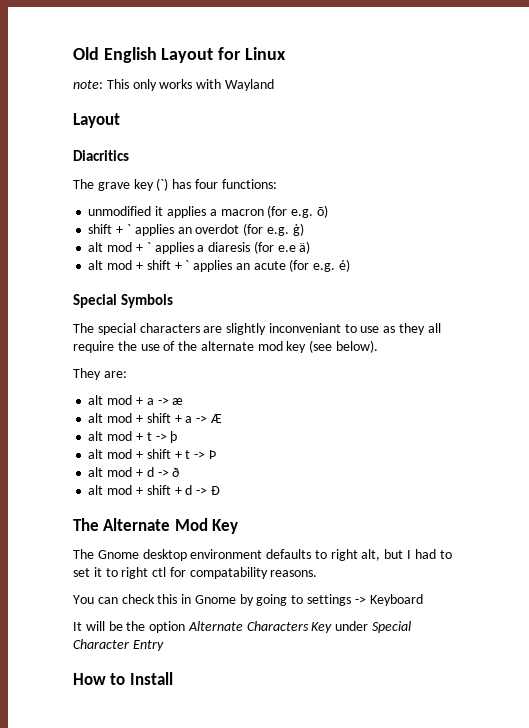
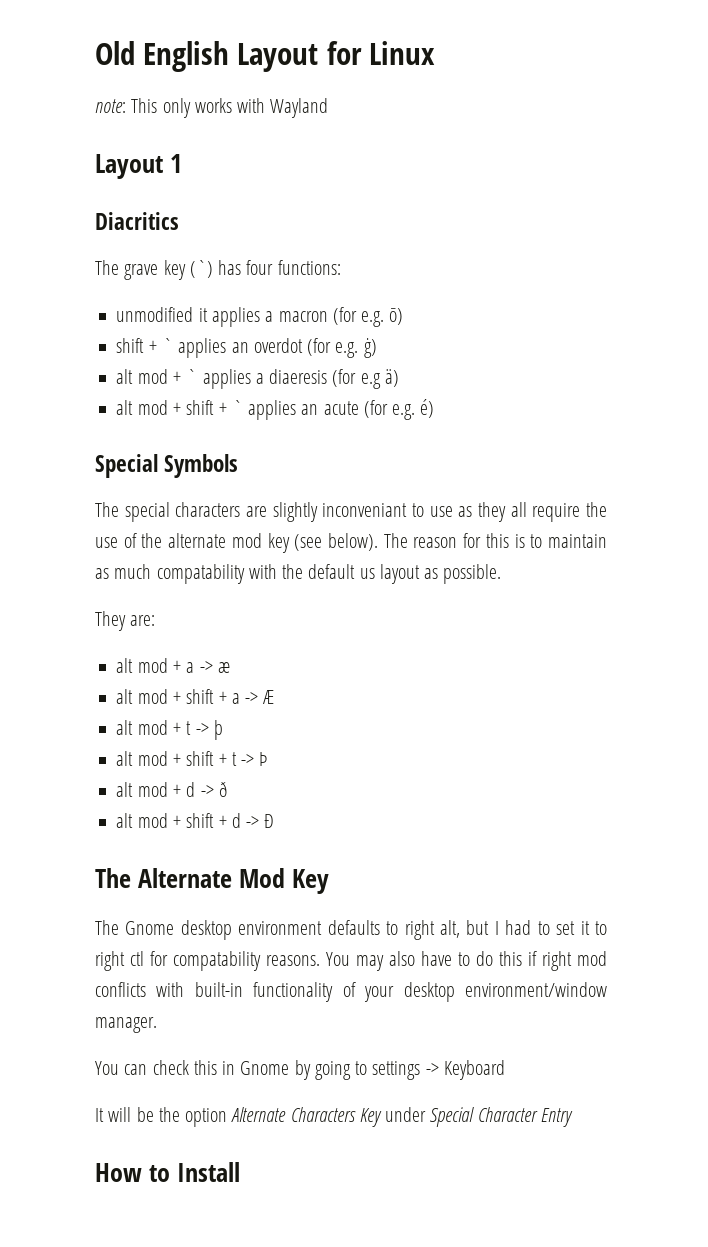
  note: This only works with Wayland
- Layout
+ Layout 1
- alt mod + ` applies a diaresis (for e.e ä)
+ alt mod + ` applies a diaeresis (for e.g ä)
+ The reason for this is to maintain as much compatability with the default us layout as possible.
+ You may also have to do this if right mod conflicts with built-in functionality of your desktop environment/window manager.

